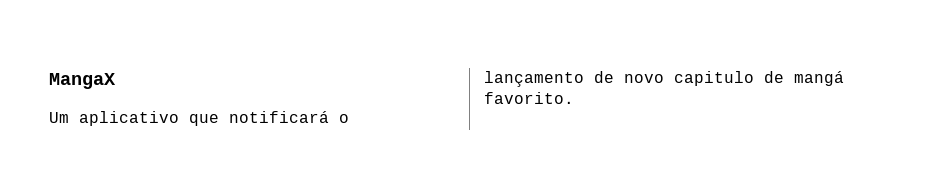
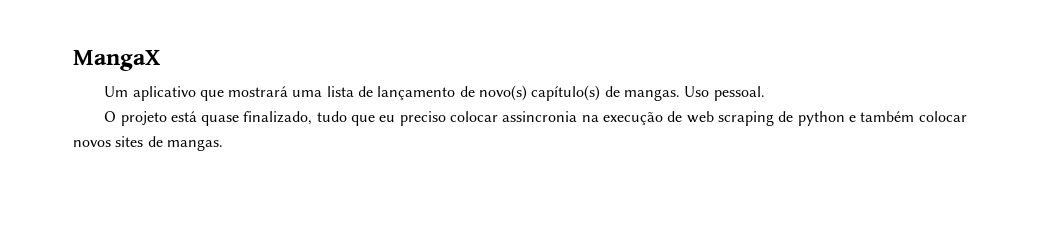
- Um aplicativo que notificará o lançamento de novo capitulo de mangá favorito.
+ Um aplicativo que mostrará uma lista de lançamento de novo(s) capítulo(s) de mangas. Uso pessoal.
+ O projeto está quase finalizado, tudo que eu preciso colocar assincronia na execução de web scraping de python e também colocar novos sites de mangas.

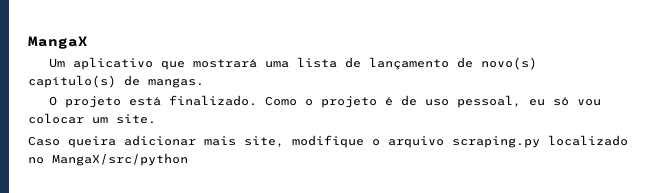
- Uso pessoal.
- O projeto está quase finalizado, tudo que eu preciso colocar assincronia na execução de web scraping de python e também colocar novos sites de mangas.
+ O projeto está finalizado. Como o projeto é de uso pessoal, eu só vou colocar um site.
+ Caso queira adicionar mais site, modifique o arquivo scraping.py localizado no MangaX/src/python

